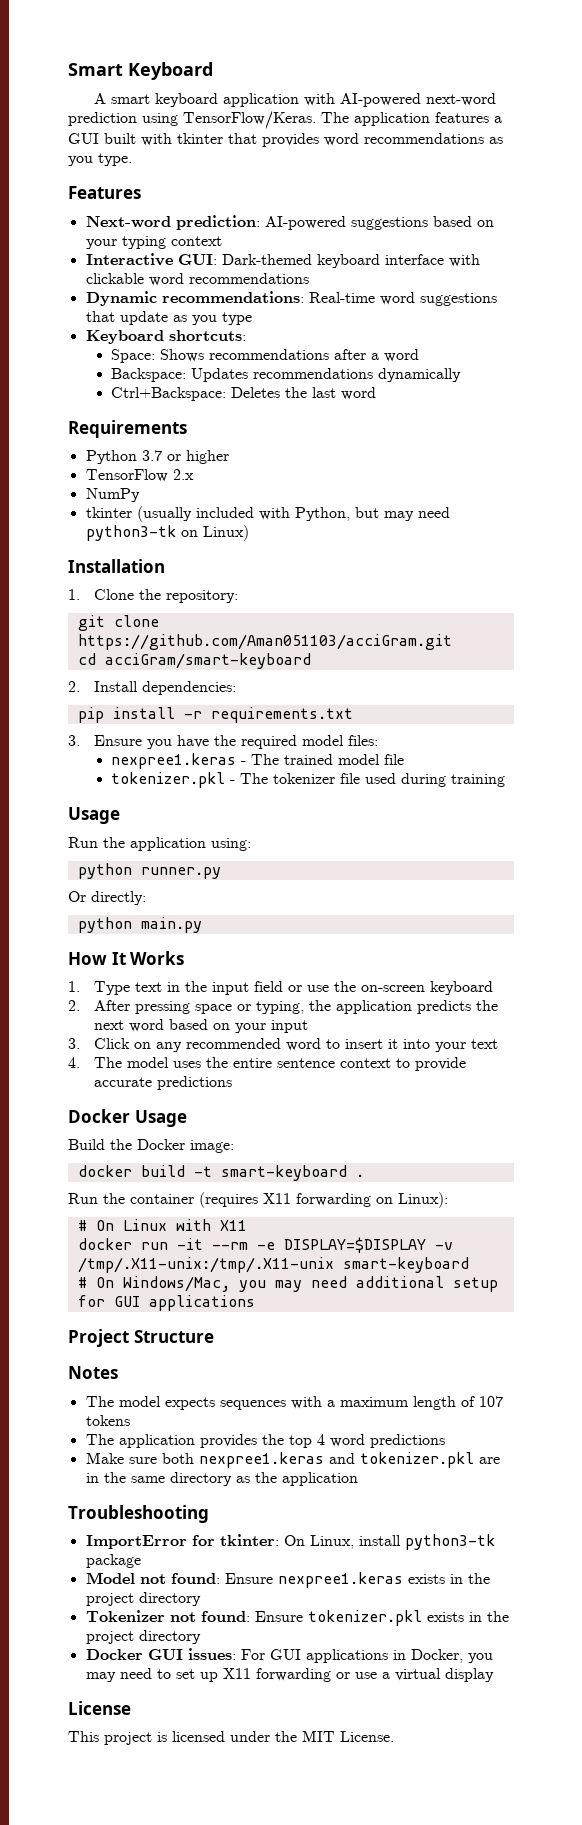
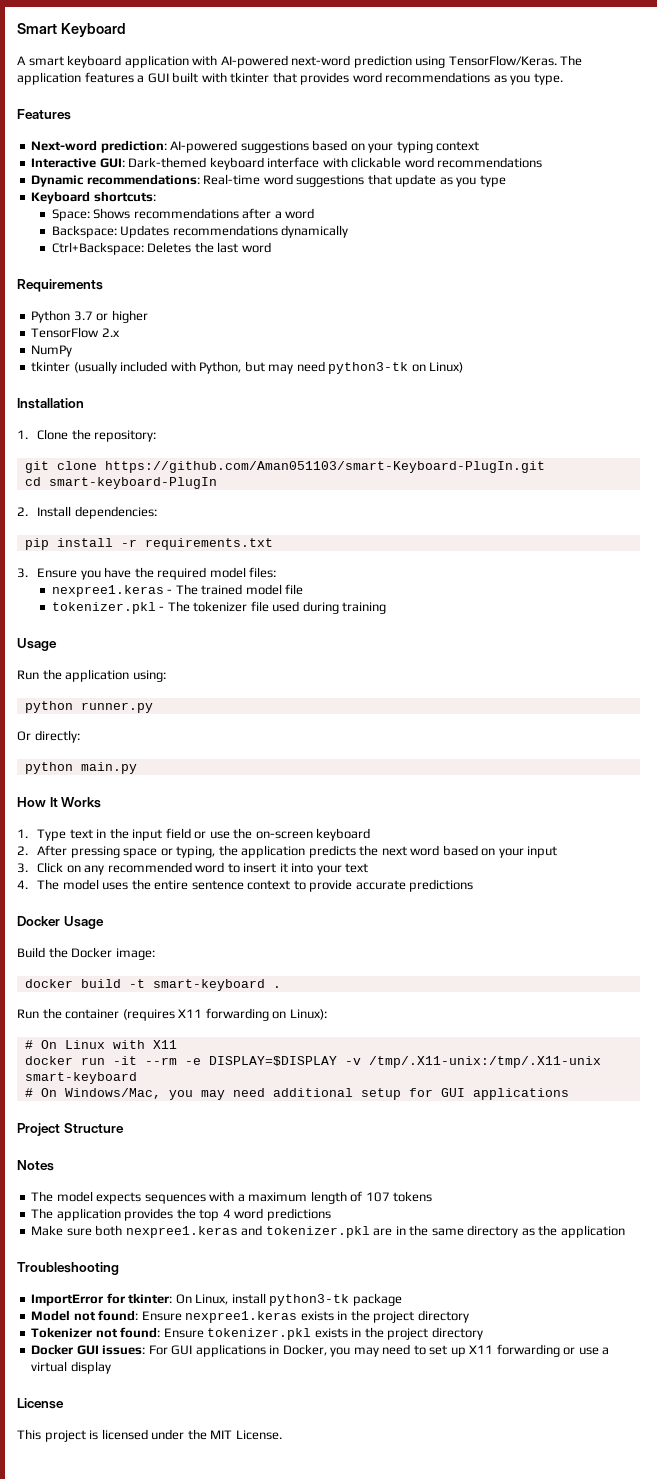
- git clone https://github.com/Aman051103/acciGram.git
+ git clone https://github.com/Aman051103/smart-Keyboard-PlugIn.git
- cd acciGram/smart-keyboard
+ cd smart-keyboard-PlugIn

